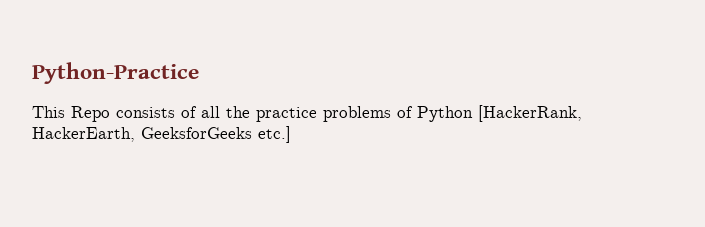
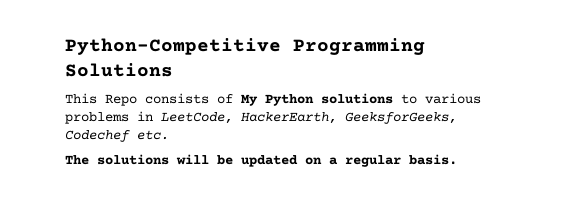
- Python-Practice
+ Python-Competitive Programming Solutions
- This Repo consists of all the practice problems of Python [HackerRank, HackerEarth, GeeksforGeeks etc.]
+ This Repo consists of My Python solutions to various problems in LeetCode, HackerEarth, GeeksforGeeks, Codechef etc.
+ The solutions will be updated on a regular basis.

